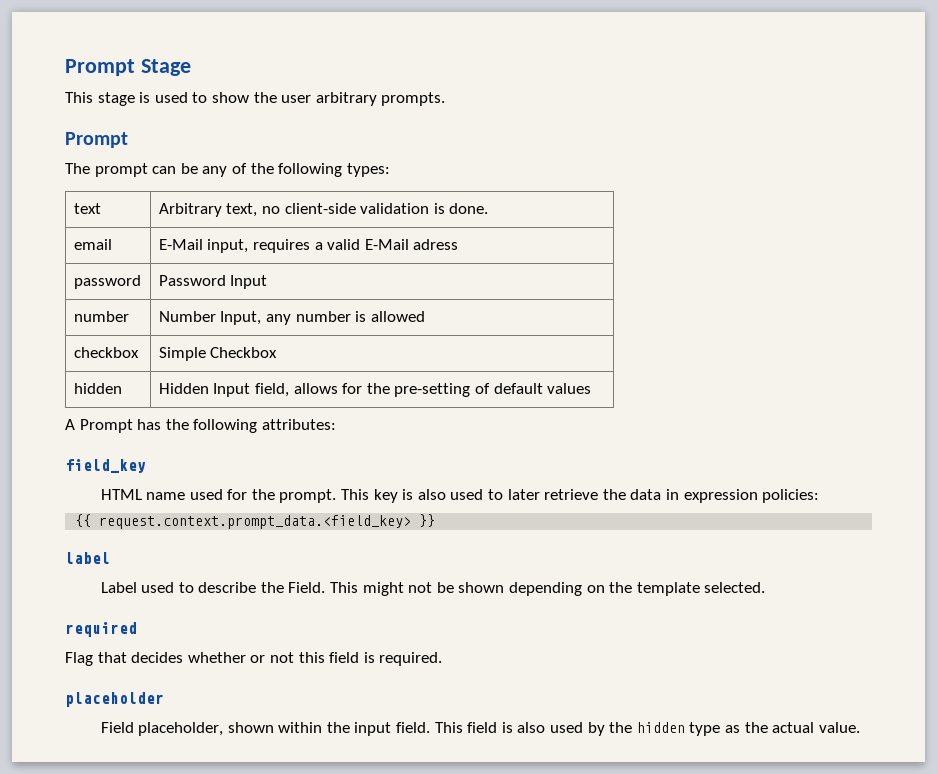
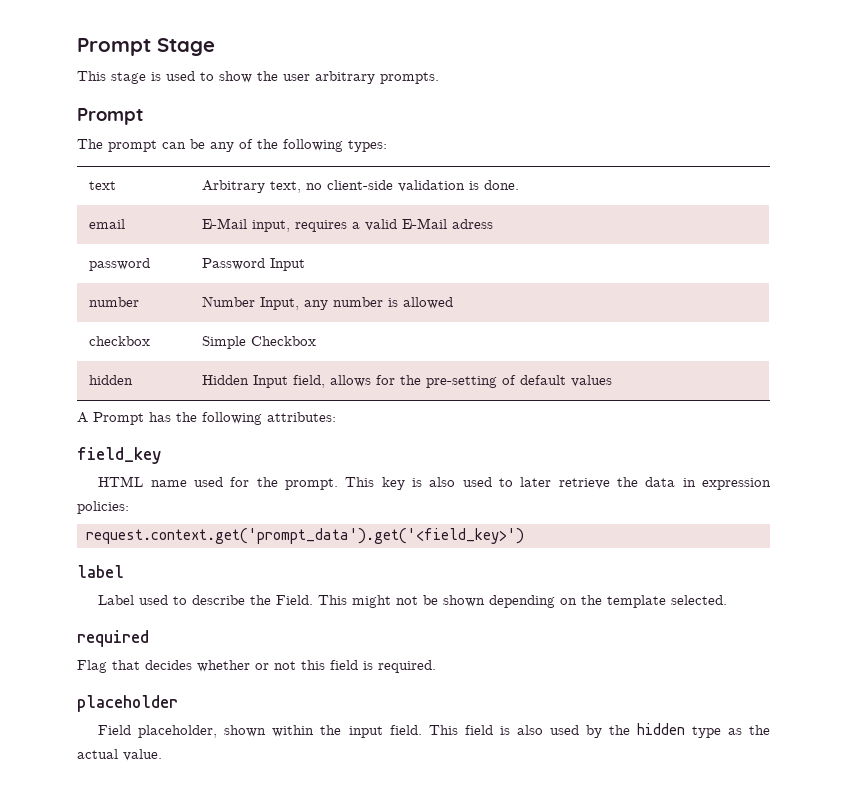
- {{ request.context.prompt_data.<field_key> }}
+ request.context.get('prompt_data').get('<field_key>')

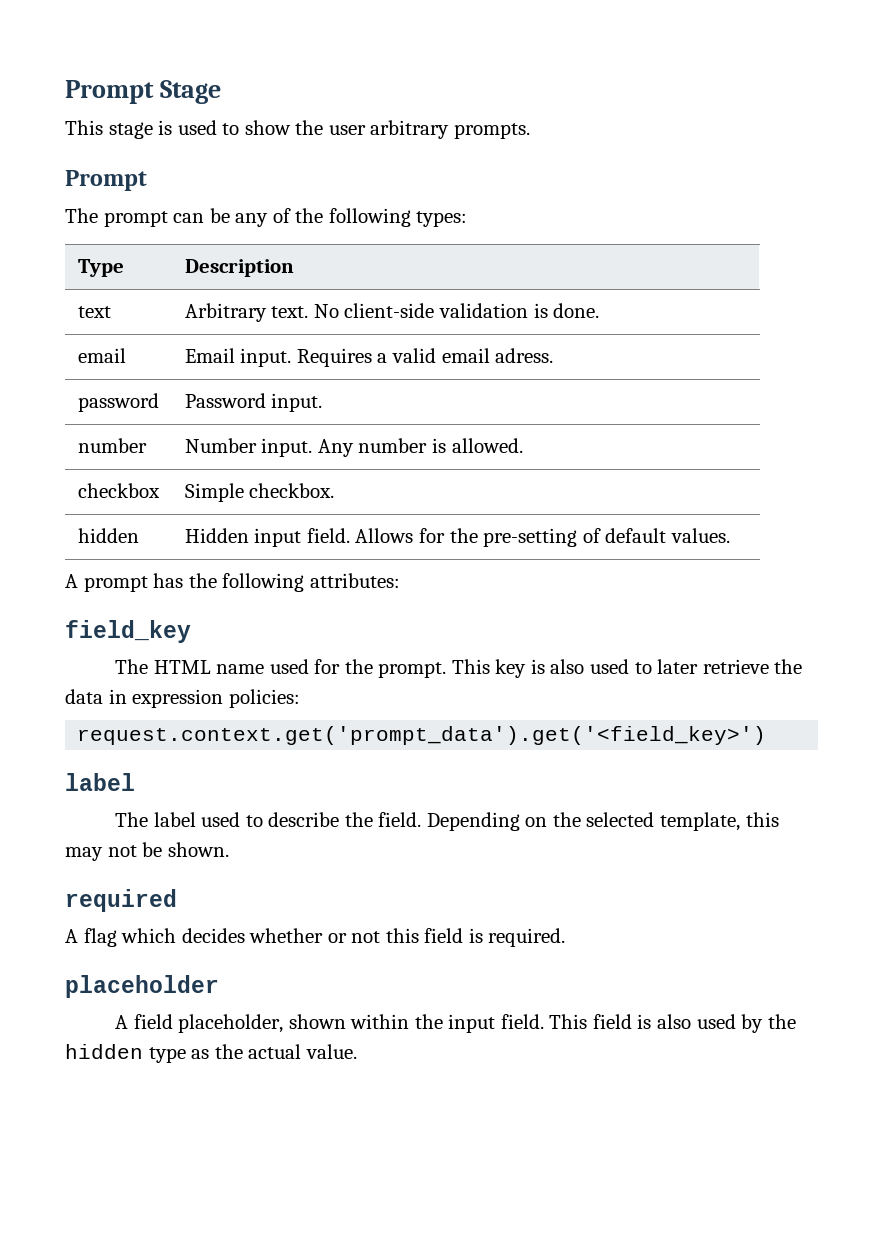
+ Type | Description
- text | Arbitrary text, no client-side validation is done.
+ text | Arbitrary text. No client-side validation is done.
- email | E-Mail input, requires a valid E-Mail adress
+ email | Email input. Requires a valid email adress.
- password | Password Input
+ password | Password input.
- number | Number Input, any number is allowed
+ number | Number input. Any number is allowed.
- checkbox | Simple Checkbox
+ checkbox | Simple checkbox.
- hidden | Hidden Input field, allows for the pre-setting of default values
- A Prompt has the following attributes:
+ hidden | Hidden input field. Allows for the pre-setting of default values.
+ A prompt has the following attributes:
- HTML name used for the prompt.
+ The HTML name used for the prompt.
- Label used to describe the Field. This might not be shown depending on the template selected.
+ The label used to describe the field. Depending on the selected template, this may not be shown.
  required
- Flag that decides whether or not this field is required.
+ A flag which decides whether or not this field is required.
- Field placeholder, shown within the input field.
+ A field placeholder, shown within the input field.

